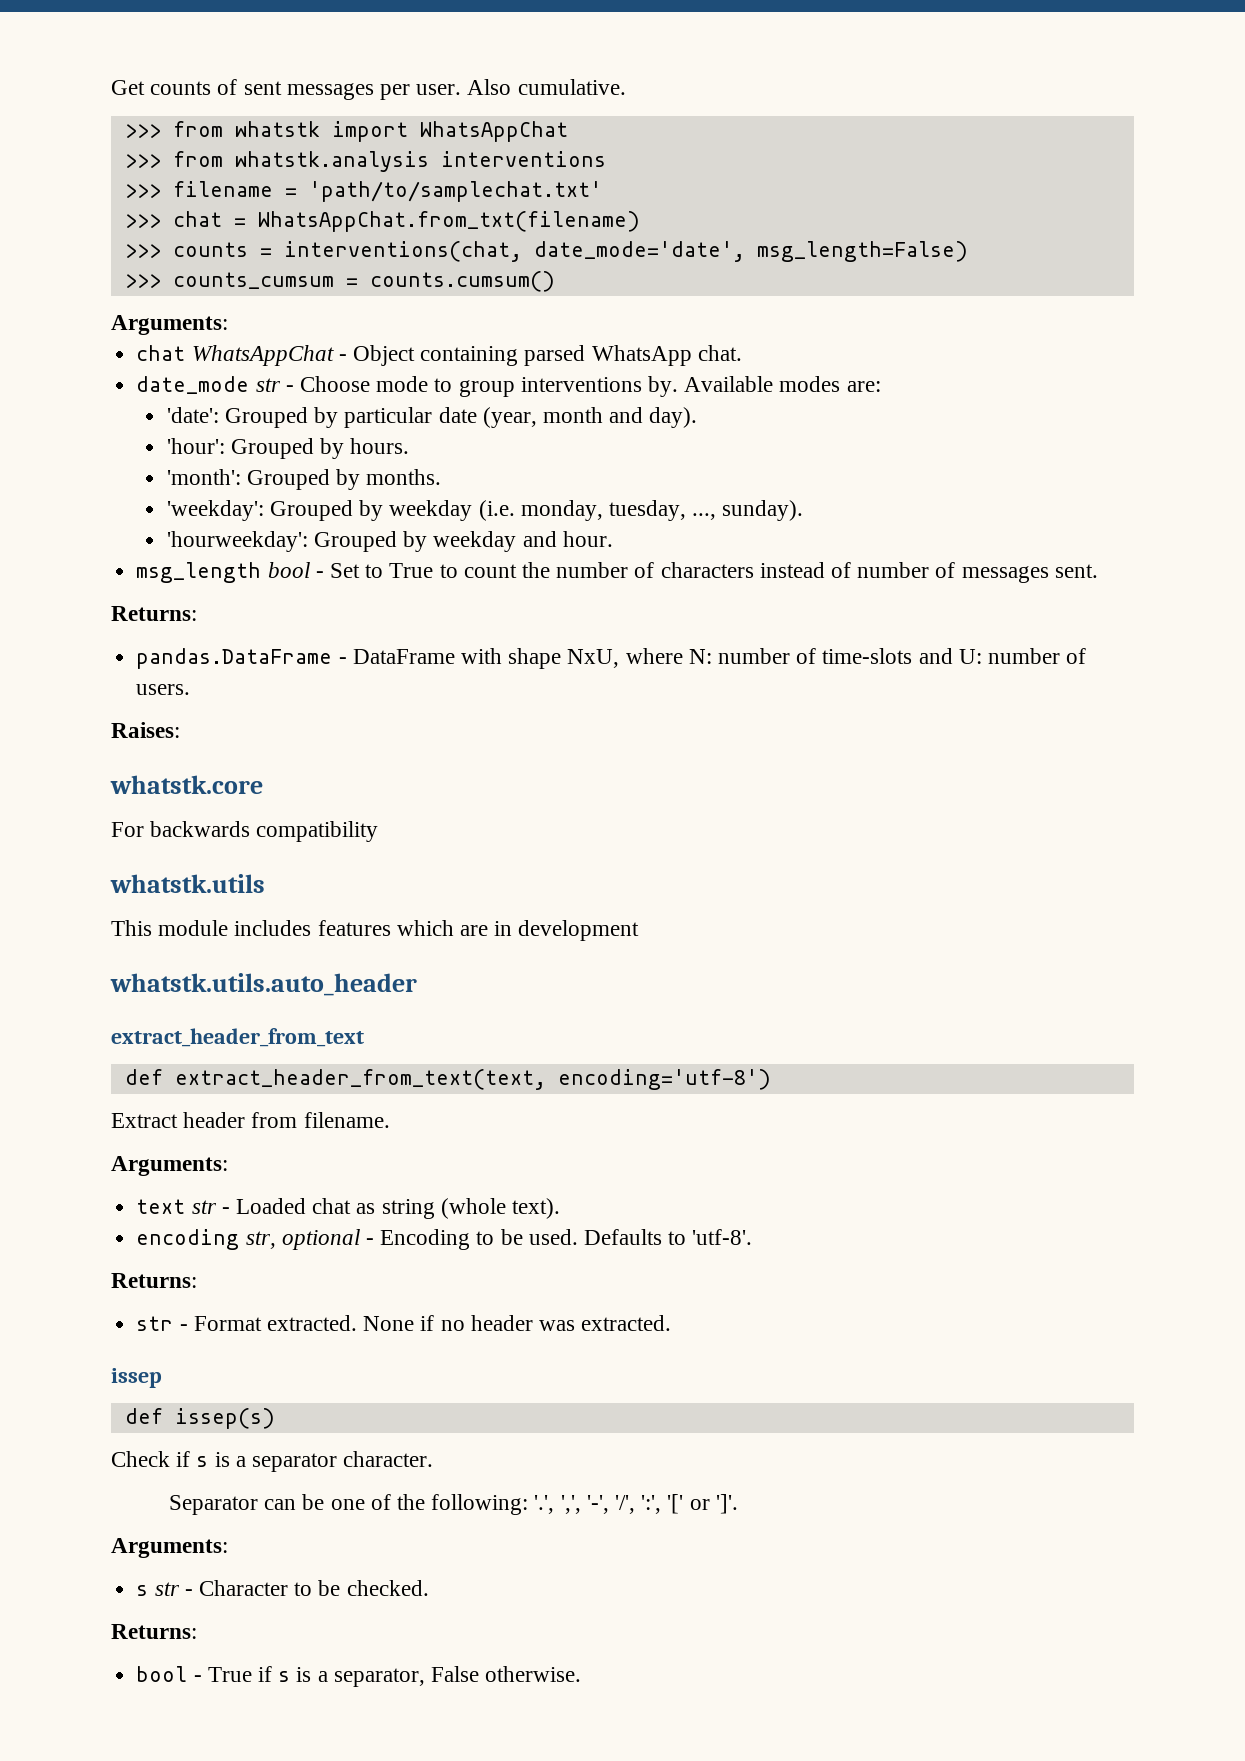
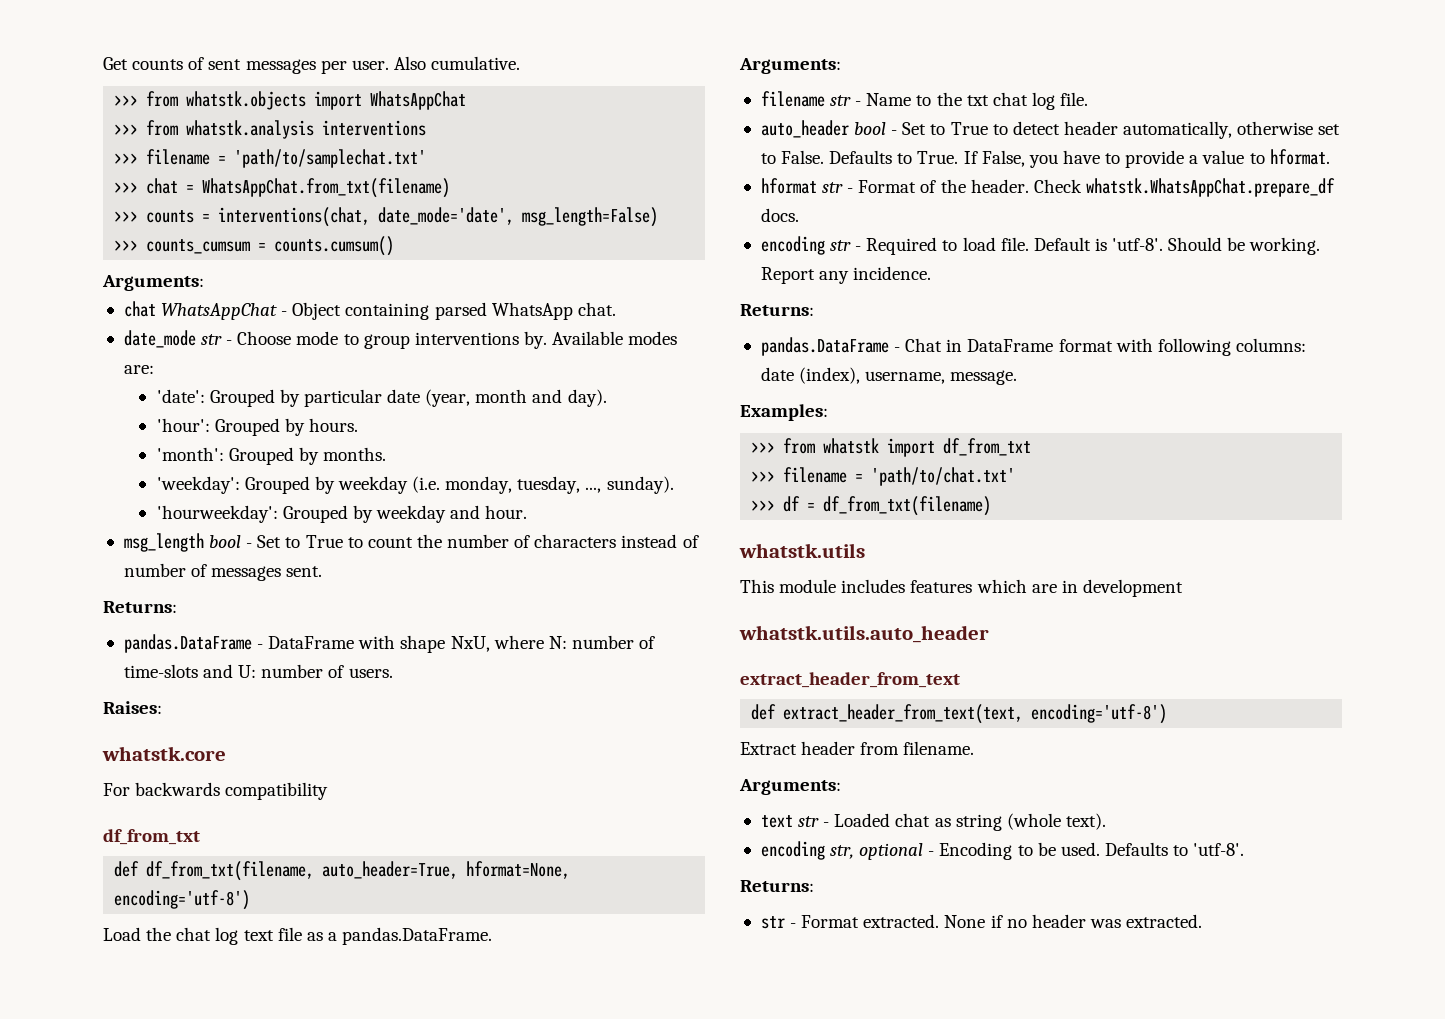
- >>> from whatstk import WhatsAppChat
+ >>> from whatstk.objects import WhatsAppChat
  For backwards compatibility
+ df_from_txt
+ def df_from_txt(filename, auto_header=True, hformat=None, encoding='utf-8')
+ Load the chat log text file as a pandas.DataFrame.
+ Arguments:
+ filename str - Name to the txt chat log file.
+ auto_header bool - Set to True to detect header automatically, otherwise set to False. Defaults to True. If False, you have to provide a value to hformat.
+ hformat str - Format of the header. Check whatstk.WhatsAppChat.prepare_df docs.
+ encoding str - Required to load file. Default is 'utf-8'. Should be working. Report any incidence.
+ Returns:
+ pandas.DataFrame - Chat in DataFrame format with following columns: date (index), username, message.
+ Examples:
+ >>> from whatstk import df_from_txt
+ >>> filename = 'path/to/chat.txt'
+ >>> df = df_from_txt(filename)
- issep
- def issep(s)
- Check if s is a separator character.
- Separator can be one of the following: '.', ',', '-', '/', ':', '[' or ']'.
- Arguments:
- s str - Character to be checked.
- Returns:
- bool - True if s is a separator, False otherwise.

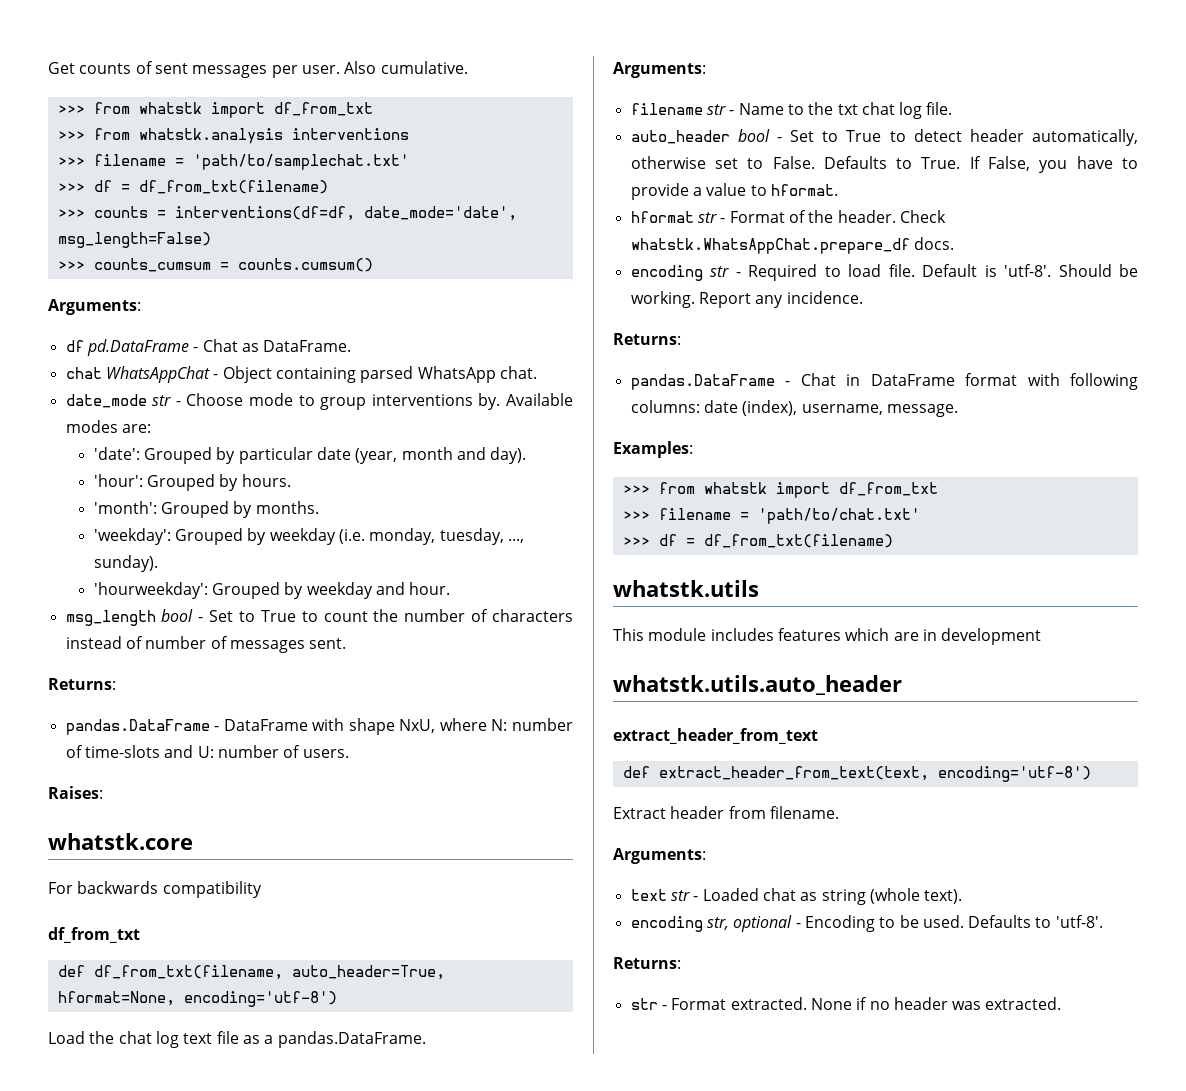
  Also cumulative.
- >>> from whatstk.objects import WhatsAppChat
+ >>> from whatstk import df_from_txt
  >>> filename = 'path/to/samplechat.txt'
- >>> chat = WhatsAppChat.from_txt(filename)
+ >>> df = df_from_txt(filename)
- >>> counts = interventions(chat, date_mode='date', msg_length=False)
+ >>> counts = interventions(df=df, date_mode='date', msg_length=False)
+ df pd.DataFrame - Chat as DataFrame.

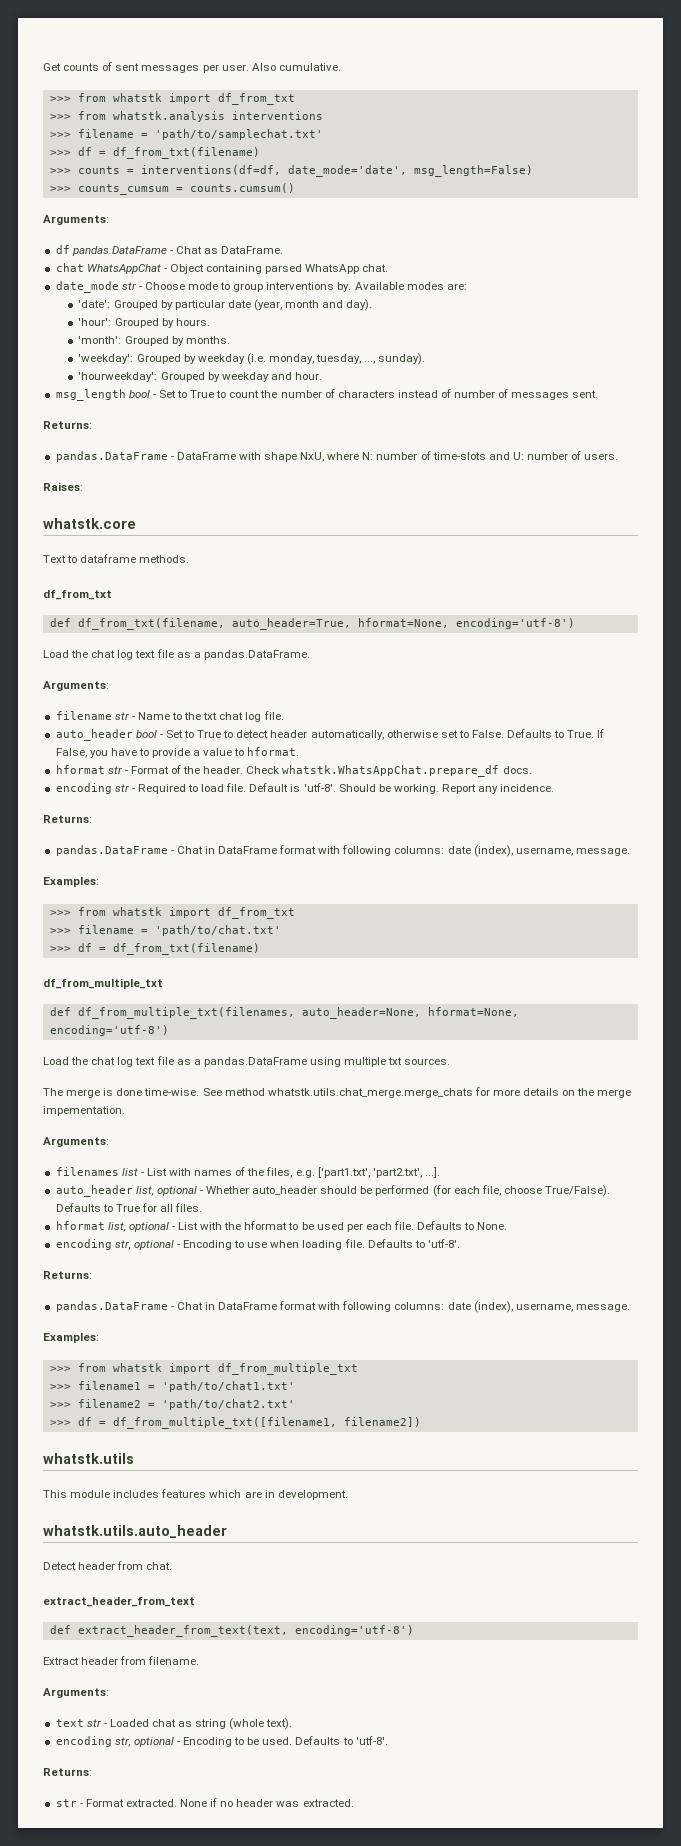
- df pd.DataFrame - Chat as DataFrame.
+ df pandas.DataFrame - Chat as DataFrame.
- For backwards compatibility
+ Text to dataframe methods.
  >>> filename = 'path/to/chat.txt'
  >>> df = df_from_txt(filename)
+ df_from_multiple_txt
+ def df_from_multiple_txt(filenames, auto_header=None, hformat=None, encoding='utf-8')
+ Load the chat log text file as a pandas.DataFrame using multiple txt sources.
+ The merge is done time-wise. See method whatstk.utils.chat_merge.merge_chats for more details on the merge impementation.
+ Arguments:
+ filenames list - List with names of the files, e.g. ['part1.txt', 'part2.txt', ...].
+ auto_header list, optional - Whether auto_header should be performed (for each file, choose True/False). Defaults to True for all files.
+ hformat list, optional - List with the hformat to be used per each file. Defaults to None.
+ encoding str, optional - Encoding to use when loading file. Defaults to 'utf-8'.
+ Returns:
+ pandas.DataFrame - Chat in DataFrame format with following columns: date (index), username, message.
+ Examples:
+ >>> from whatstk import df_from_multiple_txt
+ >>> filename1 = 'path/to/chat1.txt'
+ >>> filename2 = 'path/to/chat2.txt'
+ >>> df = df_from_multiple_txt([filename1, filename2])
- This module includes features which are in development
+ This module includes features which are in development.
+ Detect header from chat.

